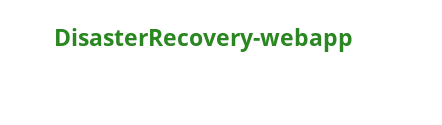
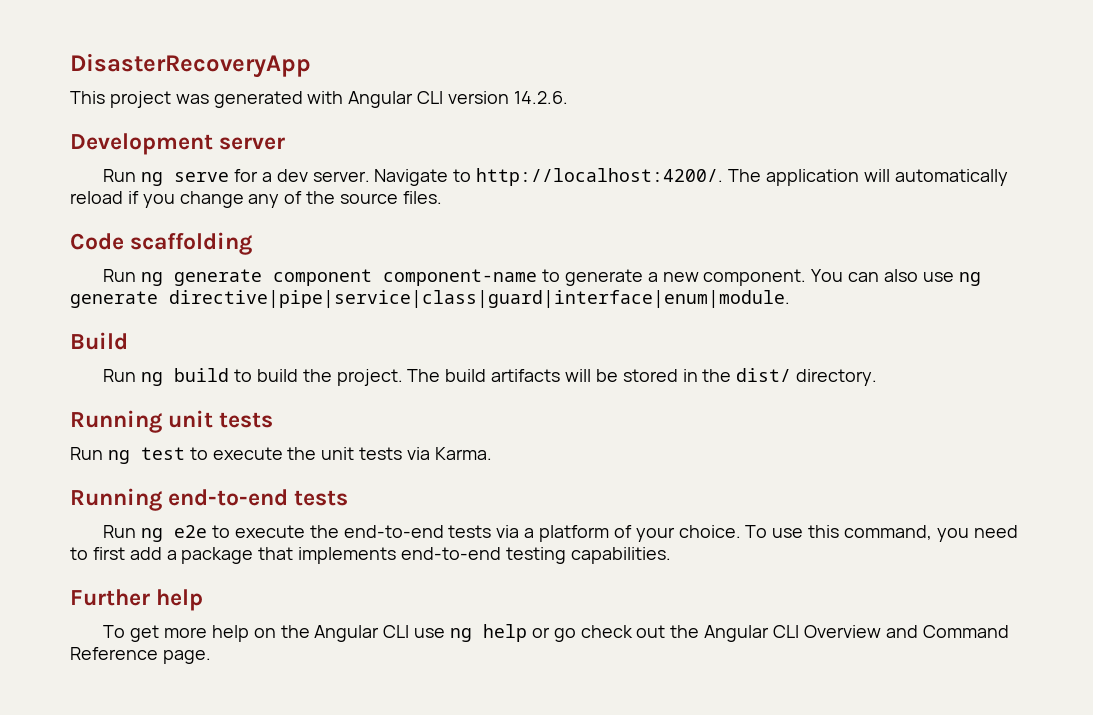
- DisasterRecovery-webapp
+ DisasterRecoveryApp
+ This project was generated with Angular CLI version 14.2.6.
+ Development server
+ Run ng serve for a dev server. Navigate to http://localhost:4200/. The application will automatically reload if you change any of the source files.
+ Code scaffolding
+ Run ng generate component component-name to generate a new component. You can also use ng generate directive|pipe|service|class|guard|interface|enum|module.
+ Build
+ Run ng build to build the project. The build artifacts will be stored in the dist/ directory.
+ Running unit tests
+ Run ng test to execute the unit tests via Karma.
+ Running end-to-end tests
+ Run ng e2e to execute the end-to-end tests via a platform of your choice. To use this command, you need to first add a package that implements end-to-end testing capabilities.
+ Further help
+ To get more help on the Angular CLI use ng help or go check out the Angular CLI Overview and Command Reference page.

